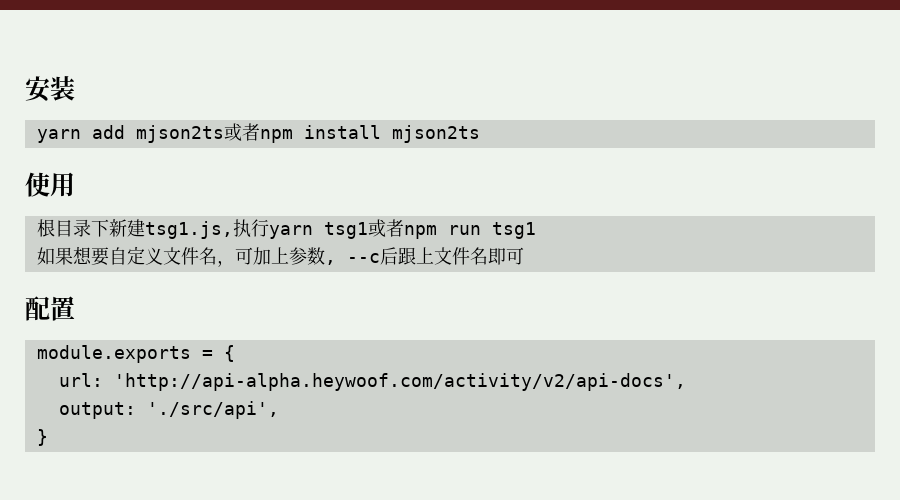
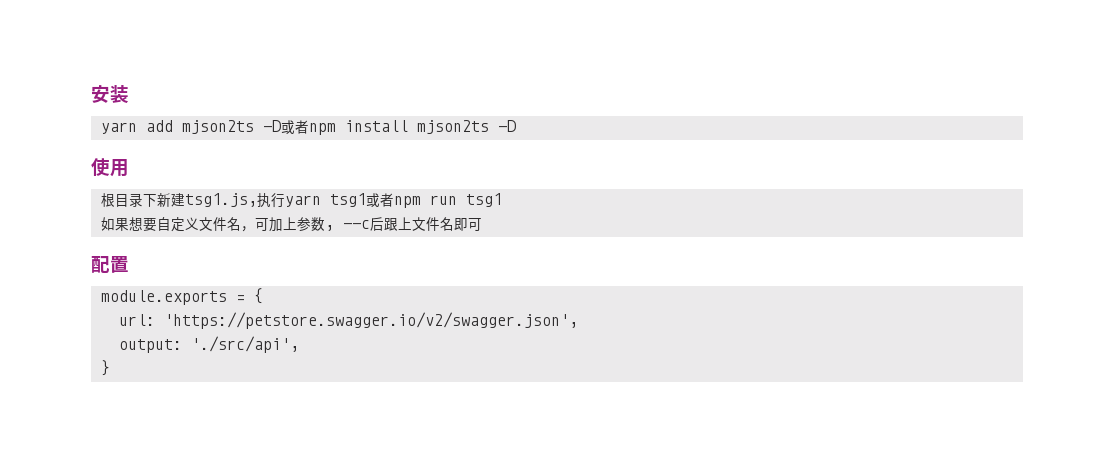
- yarn add mjson2ts或者npm install mjson2ts
+ yarn add mjson2ts -D或者npm install mjson2ts -D
- url: 'http://api-alpha.heywoof.com/activity/v2/api-docs',
+ url: 'https://petstore.swagger.io/v2/swagger.json',

